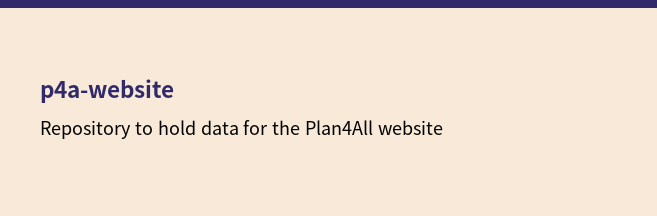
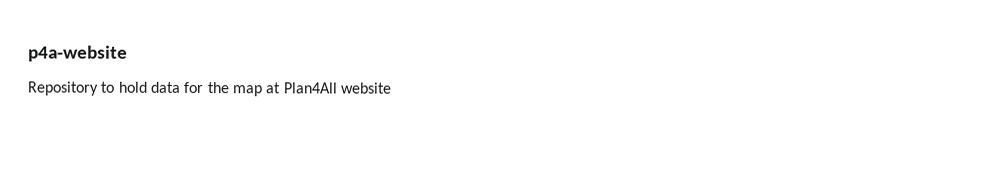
- Repository to hold data for the Plan4All website
+ Repository to hold data for the map at Plan4All website

